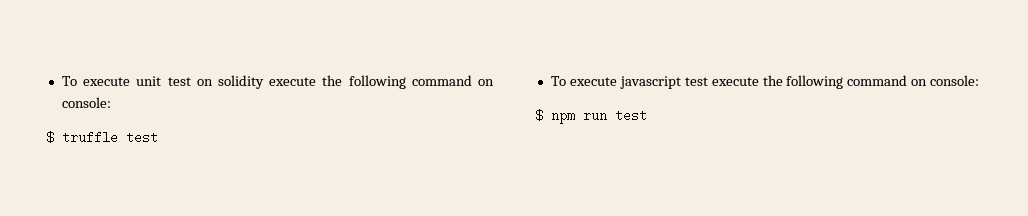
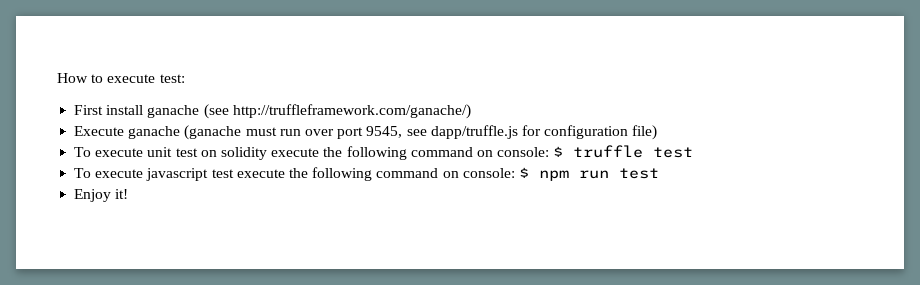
+ How to execute test:
+ First install ganache (see http://truffleframework.com/ganache/)
+ Execute ganache (ganache must run over port 9545, see dapp/truffle.js for configuration file)
- To execute unit test on solidity execute the following command on console:
- $ truffle test
+ To execute unit test on solidity execute the following command on console: $ truffle test
- To execute javascript test execute the following command on console:
- $ npm run test
+ To execute javascript test execute the following command on console: $ npm run test
+ Enjoy it!

